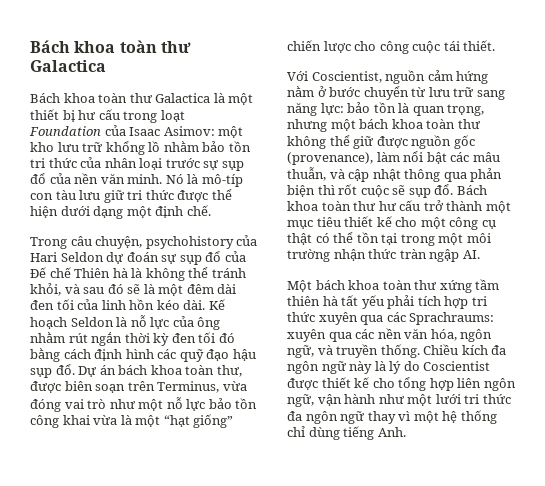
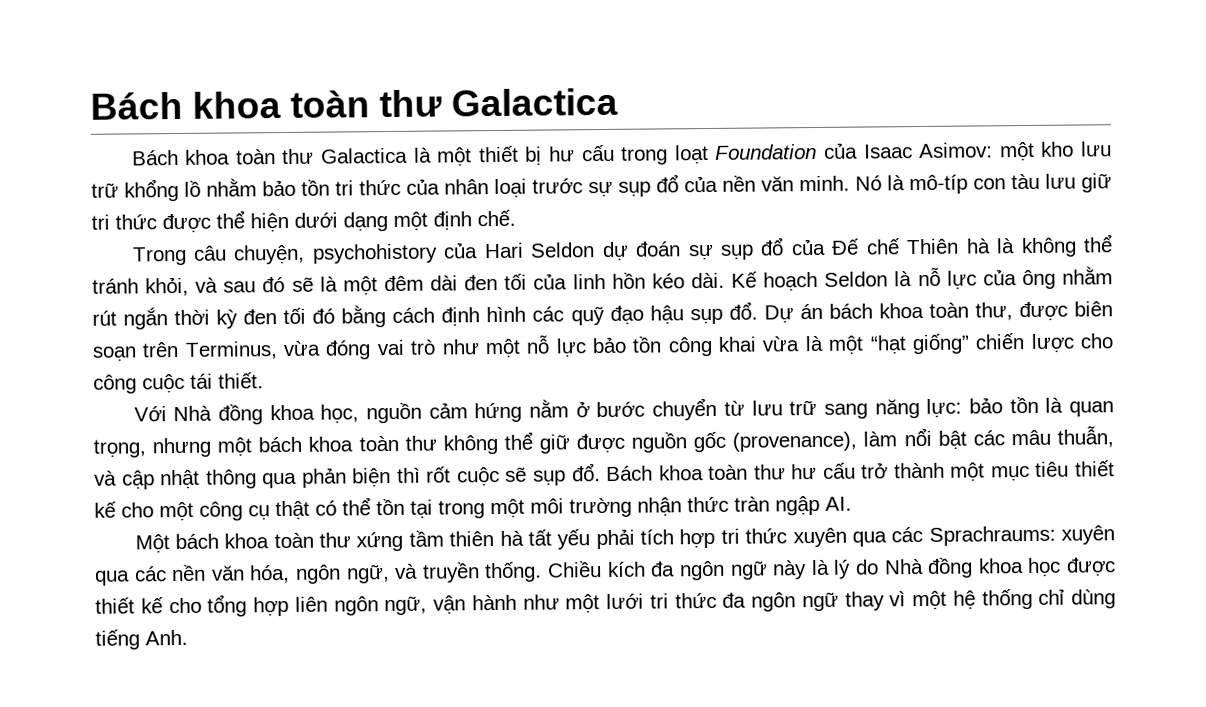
- Với Coscientist, nguồn cảm hứng nằm ở bước chuyển từ lưu trữ sang năng lực: bảo tồn là quan trọng, nhưng một bách khoa toàn thư không thể giữ được nguồn gốc (provenance), làm nổi bật các mâu thuẫn, và cập nhật thông qua phản biện thì rốt cuộc sẽ sụp đổ.
+ Với Nhà đồng khoa học, nguồn cảm hứng nằm ở bước chuyển từ lưu trữ sang năng lực: bảo tồn là quan trọng, nhưng một bách khoa toàn thư không thể giữ được nguồn gốc (provenance), làm nổi bật các mâu thuẫn, và cập nhật thông qua phản biện thì rốt cuộc sẽ sụp đổ.
- Chiều kích đa ngôn ngữ này là lý do Coscientist được thiết kế cho tổng hợp liên ngôn ngữ, vận hành như một lưới tri thức đa ngôn ngữ thay vì một hệ thống chỉ dùng tiếng Anh.
+ Chiều kích đa ngôn ngữ này là lý do Nhà đồng khoa học được thiết kế cho tổng hợp liên ngôn ngữ, vận hành như một lưới tri thức đa ngôn ngữ thay vì một hệ thống chỉ dùng tiếng Anh.

